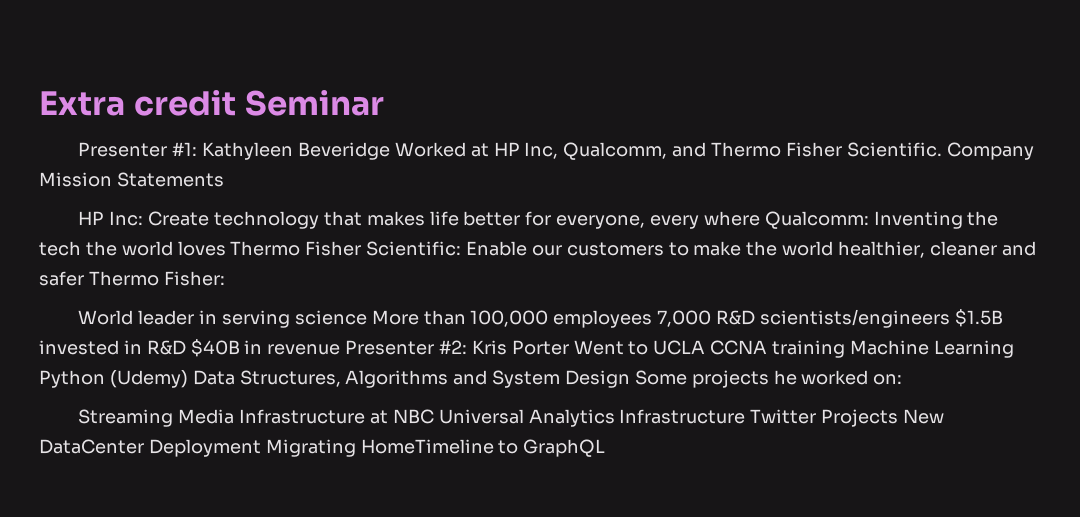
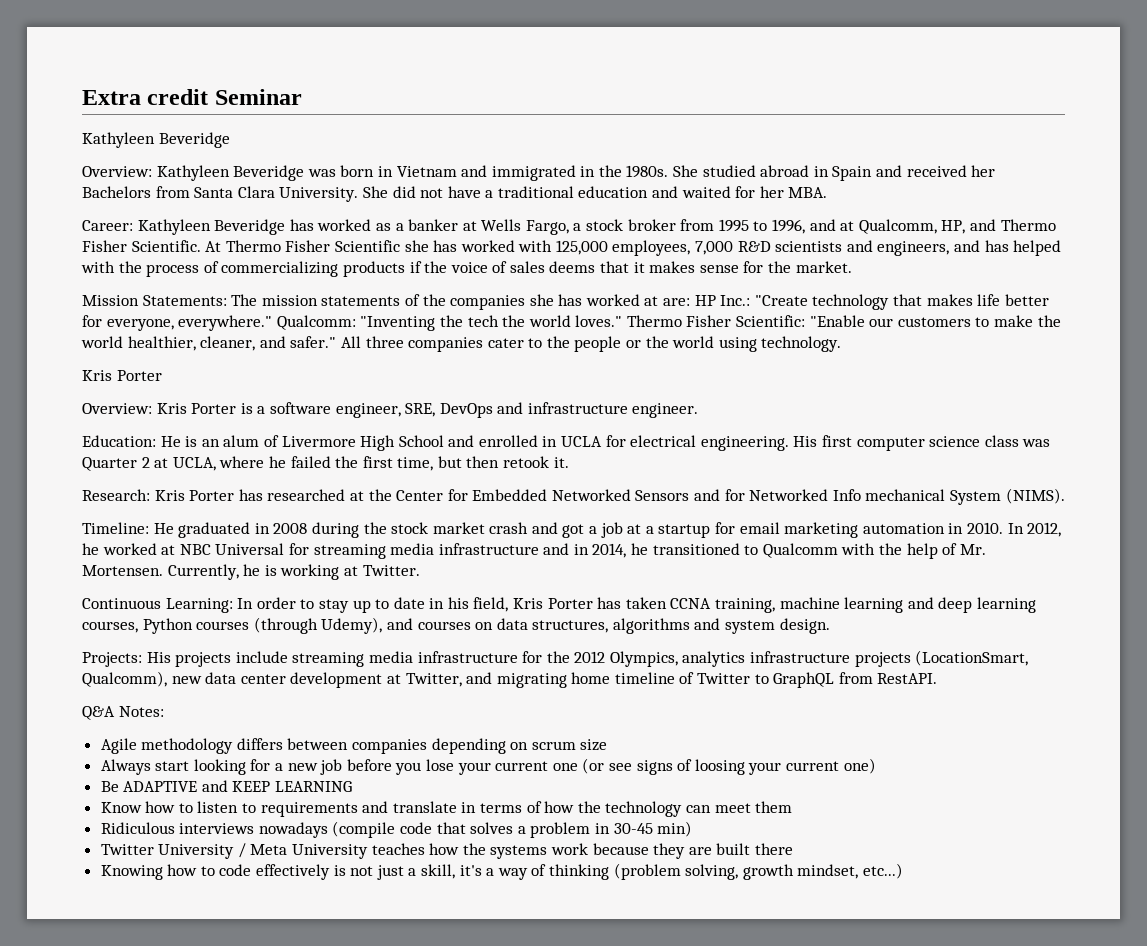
  Extra credit Seminar
- Presenter #1: Kathyleen Beveridge Worked at HP Inc, Qualcomm, and Thermo Fisher Scientific. Company Mission Statements
- HP Inc: Create technology that makes life better for everyone, every where Qualcomm: Inventing the tech the world loves Thermo Fisher Scientific: Enable our customers to make the world healthier, cleaner and safer Thermo Fisher:
- World leader in serving science More than 100,000 employees 7,000 R&D scientists/engineers $1.5B invested in R&D $40B in revenue Presenter #2: Kris Porter Went to UCLA CCNA training Machine Learning Python (Udemy) Data Structures, Algorithms and System Design Some projects he worked on:
- Streaming Media Infrastructure at NBC Universal Analytics Infrastructure Twitter Projects New DataCenter Deployment Migrating HomeTimeline to GraphQL
+ Kathyleen Beveridge
+ Overview: Kathyleen Beveridge was born in Vietnam and immigrated in the 1980s. She studied abroad in Spain and received her Bachelors from Santa Clara University. She did not have a traditional education and waited for her MBA.
+ Career: Kathyleen Beveridge has worked as a banker at Wells Fargo, a stock broker from 1995 to 1996, and at Qualcomm, HP, and Thermo Fisher Scientific. At Thermo Fisher Scientific she has worked with 125,000 employees, 7,000 R&D scientists and engineers, and has helped with the process of commercializing products if the voice of sales deems that it makes sense for the market.
+ Mission Statements: The mission statements of the companies she has worked at are: HP Inc.: "Create technology that makes life better for everyone, everywhere." Qualcomm: "Inventing the tech the world loves." Thermo Fisher Scientific: "Enable our customers to make the world healthier, cleaner, and safer." All three companies cater to the people or the world using technology.
+ Kris Porter
+ Overview: Kris Porter is a software engineer, SRE, DevOps and infrastructure engineer.
+ Education: He is an alum of Livermore High School and enrolled in UCLA for electrical engineering. His first computer science class was Quarter 2 at UCLA, where he failed the first time, but then retook it.
+ Research: Kris Porter has researched at the Center for Embedded Networked Sensors and for Networked Info mechanical System (NIMS).
+ Timeline: He graduated in 2008 during the stock market crash and got a job at a startup for email marketing automation in 2010. In 2012, he worked at NBC Universal for streaming media infrastructure and in 2014, he transitioned to Qualcomm with the help of Mr. Mortensen. Currently, he is working at Twitter.
+ Continuous Learning: In order to stay up to date in his field, Kris Porter has taken CCNA training, machine learning and deep learning courses, Python courses (through Udemy), and courses on data structures, algorithms and system design.
+ Projects: His projects include streaming media infrastructure for the 2012 Olympics, analytics infrastructure projects (LocationSmart, Qualcomm), new data center development at Twitter, and migrating home timeline of Twitter to GraphQL from RestAPI.
+ Q&A Notes:
+ Agile methodology differs between companies depending on scrum size
+ Always start looking for a new job before you lose your current one (or see signs of loosing your current one)
+ Be ADAPTIVE and KEEP LEARNING
+ Know how to listen to requirements and translate in terms of how the technology can meet them
+ Ridiculous interviews nowadays (compile code that solves a problem in 30-45 min)
+ Twitter University / Meta University teaches how the systems work because they are built there
+ Knowing how to code effectively is not just a skill, it's a way of thinking (problem solving, growth mindset, etc...)

